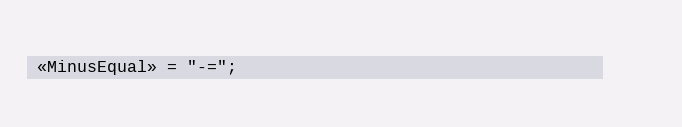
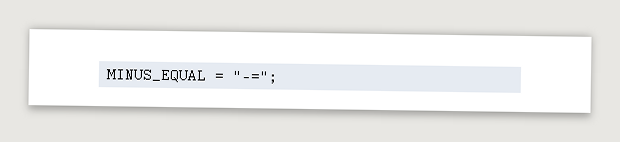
- «MinusEqual» = "-=";
+ MINUS_EQUAL = "-=";

